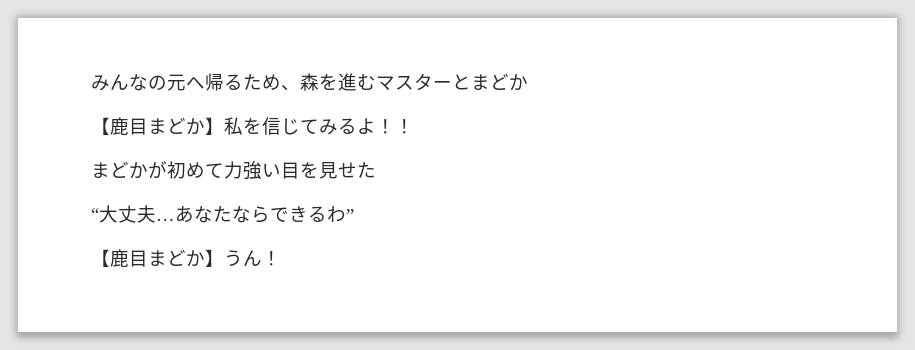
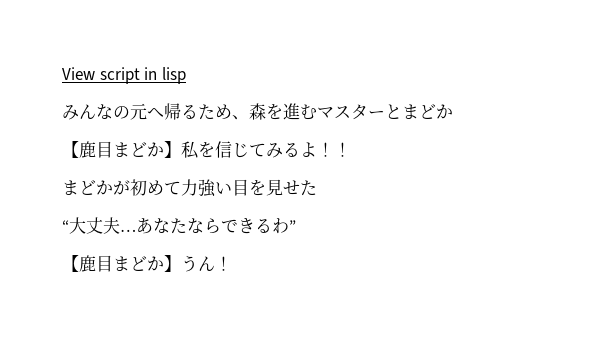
+ View script in lisp

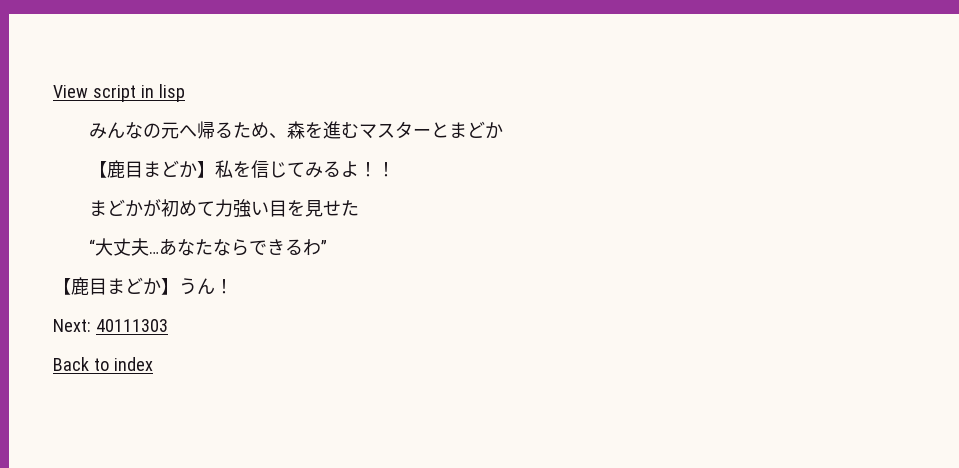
+ Next: 40111303
+ Back to index

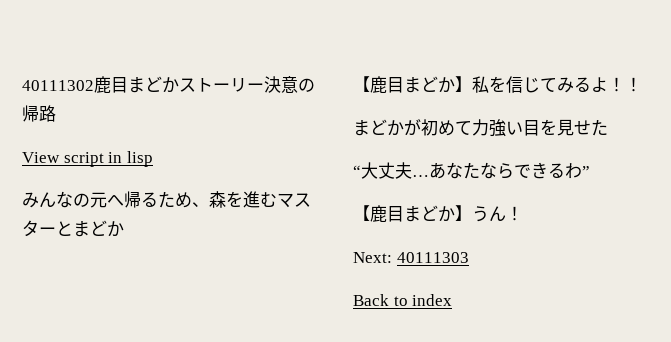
+ 40111302鹿目まどかストーリー決意の帰路

